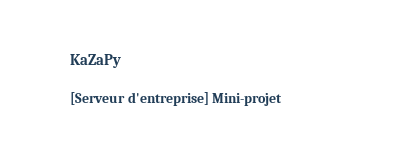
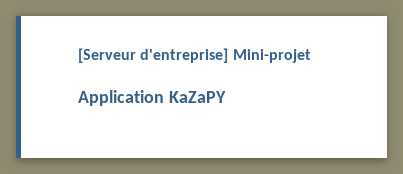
- KaZaPy
+ Application KaZaPY

